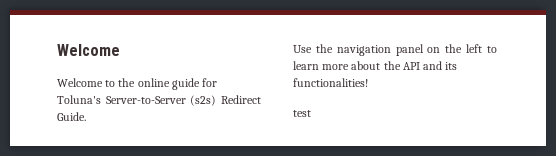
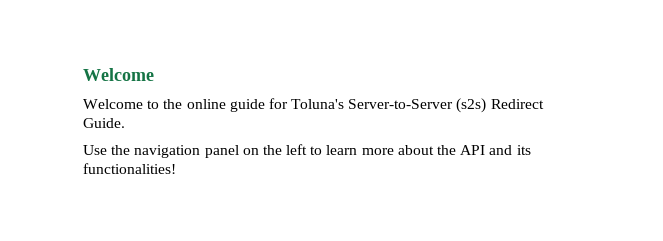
- test

